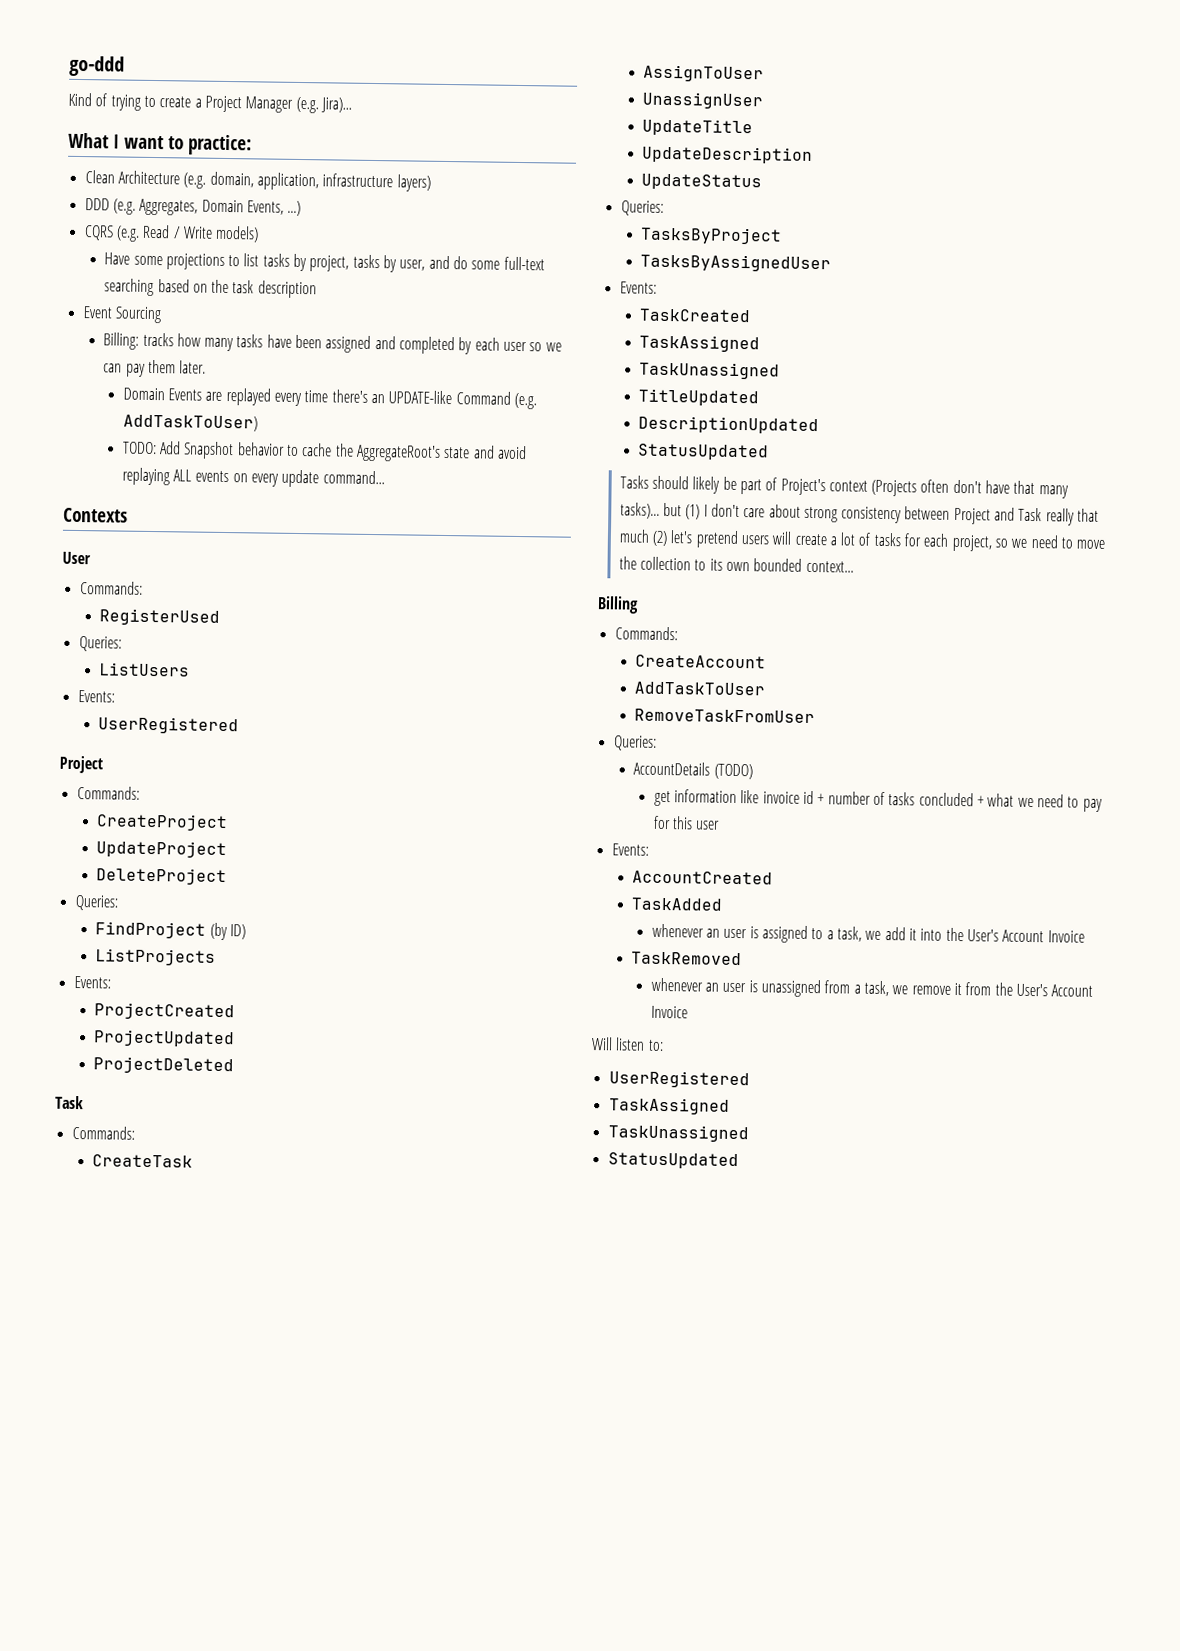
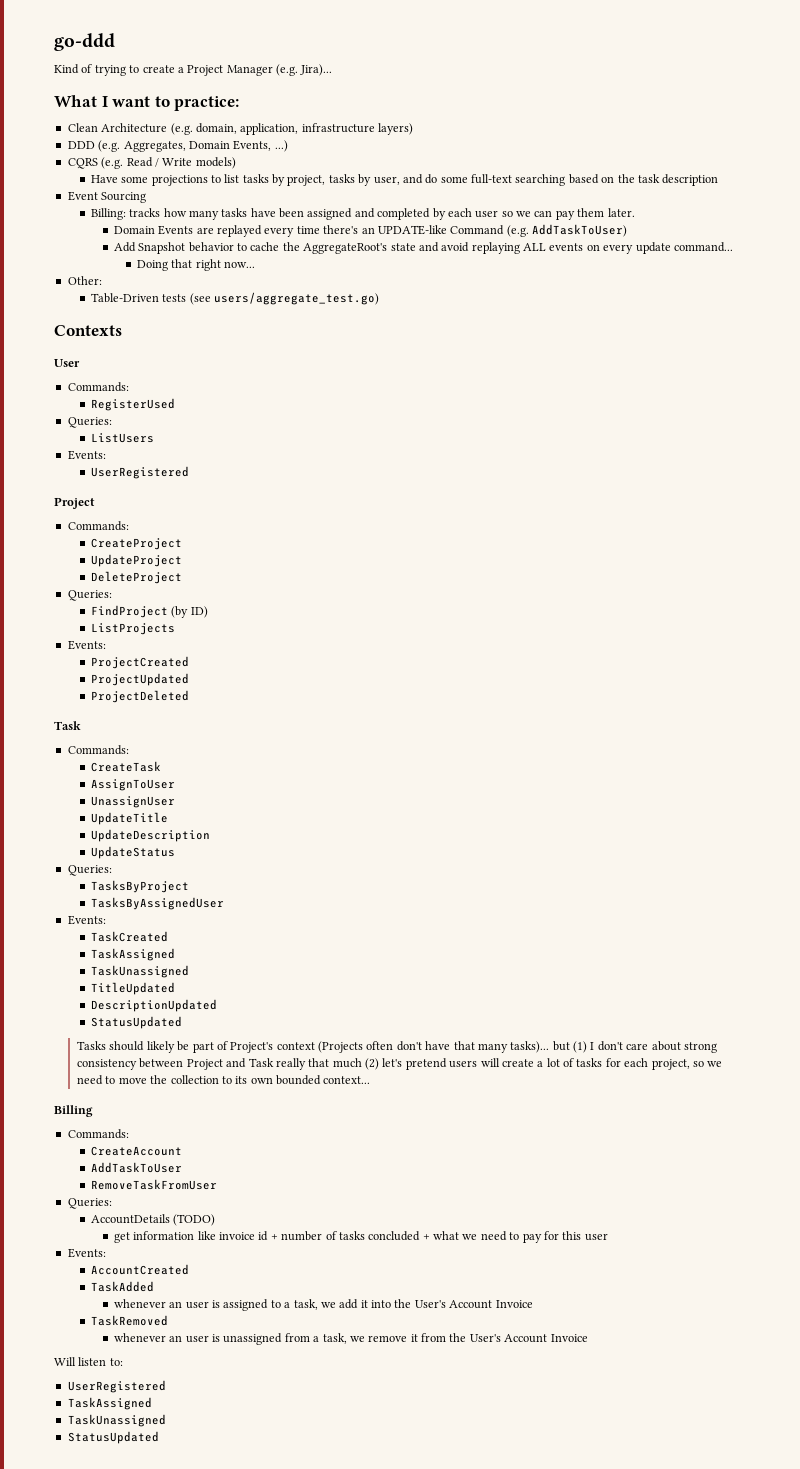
- TODO: Add Snapshot behavior to cache the AggregateRoot's state and avoid replaying ALL events on every update command...
+ Add Snapshot behavior to cache the AggregateRoot's state and avoid replaying ALL events on every update command...
+ Doing that right now...
+ Other:
+ Table-Driven tests (see users/aggregate_test.go)

